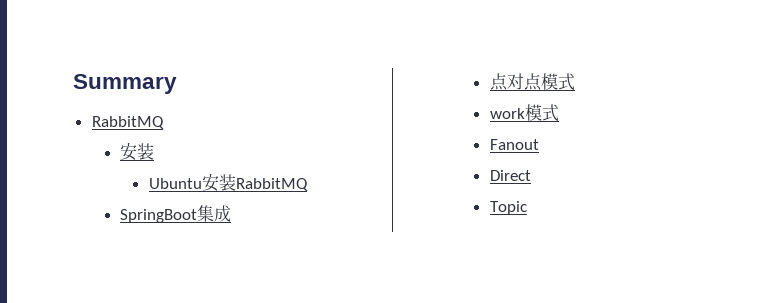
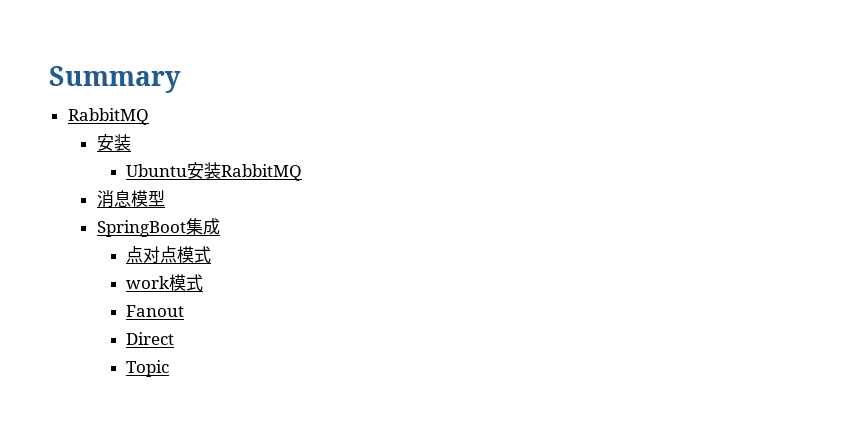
+ 消息模型

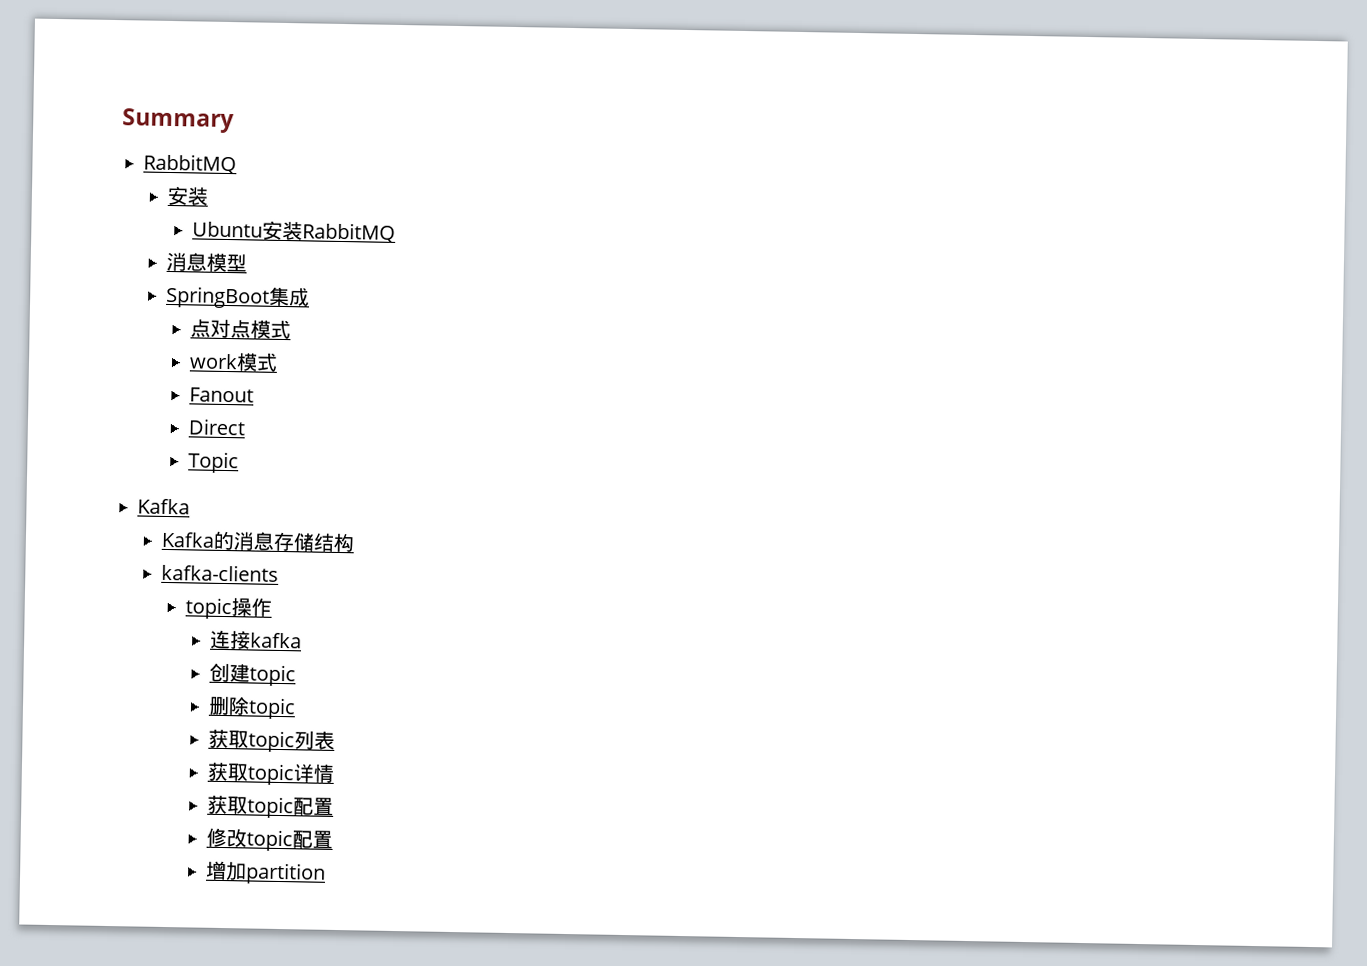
  Topic
+ Kafka
+ Kafka的消息存储结构
+ kafka-clients
+ topic操作
+ 连接kafka
+ 创建topic
+ 删除topic
+ 获取topic列表
+ 获取topic详情
+ 获取topic配置
+ 修改topic配置
+ 增加partition

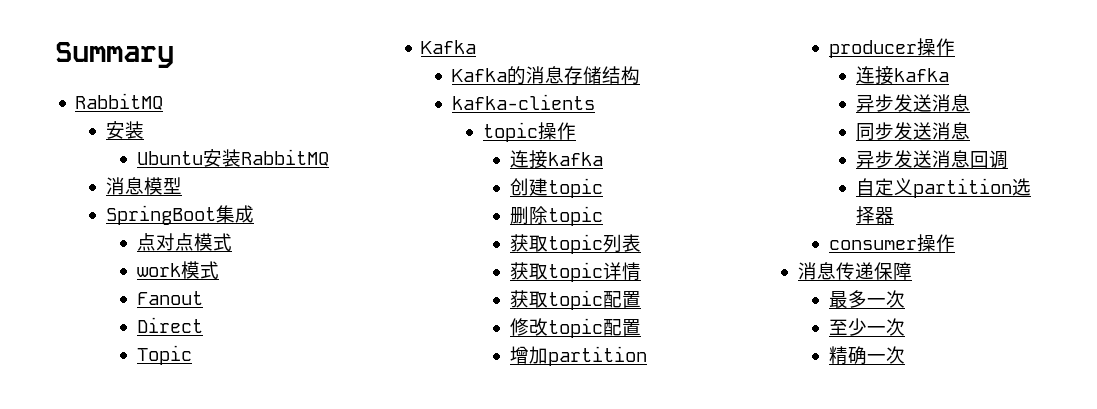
+ producer操作
+ 连接kafka
+ 异步发送消息
+ 同步发送消息
+ 异步发送消息回调
+ 自定义partition选择器
+ consumer操作
+ 消息传递保障
+ 最多一次
+ 至少一次
+ 精确一次

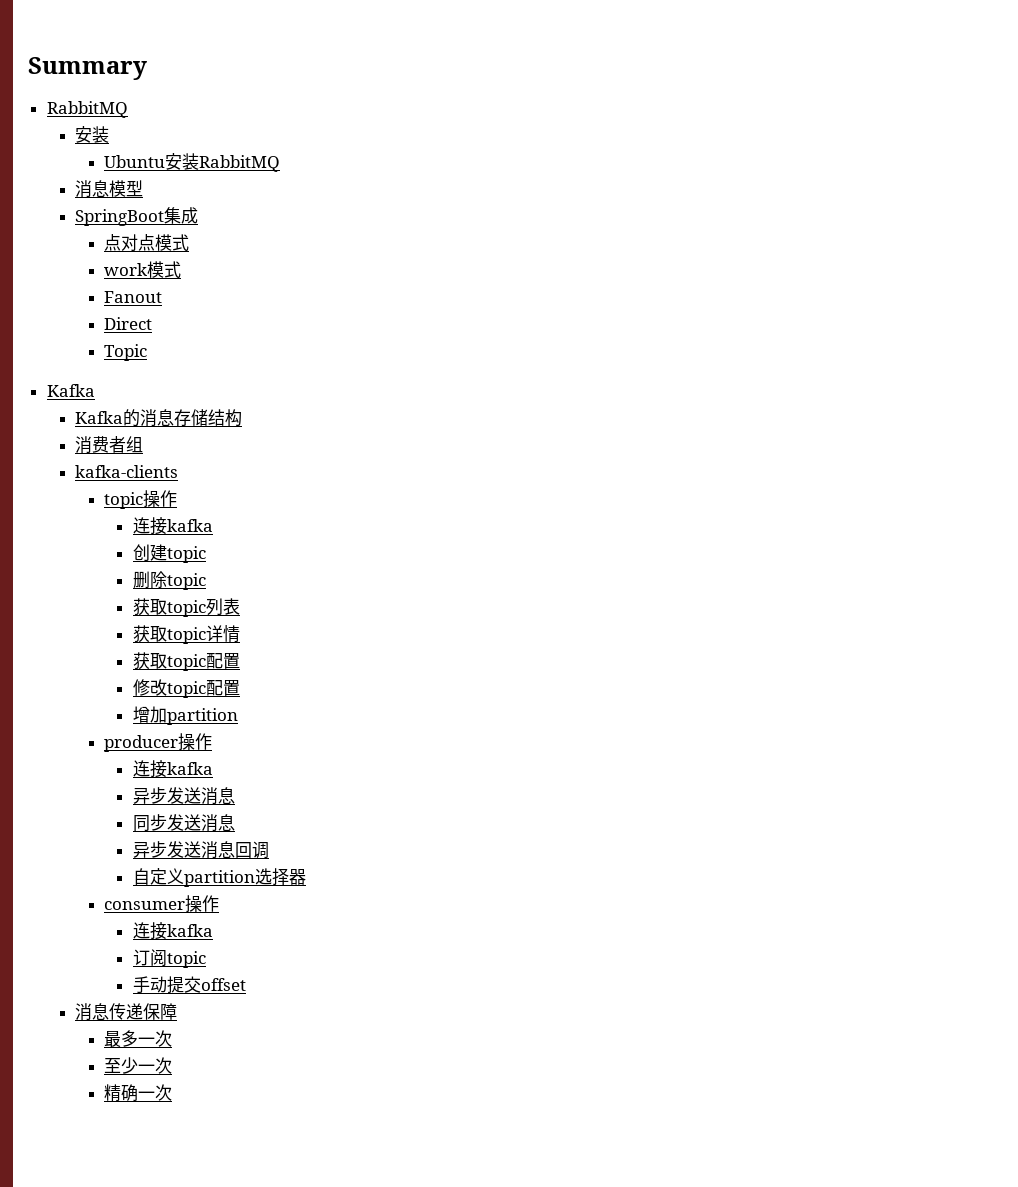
+ 消费者组
  consumer操作
+ 连接kafka
+ 订阅topic
+ 手动提交offset

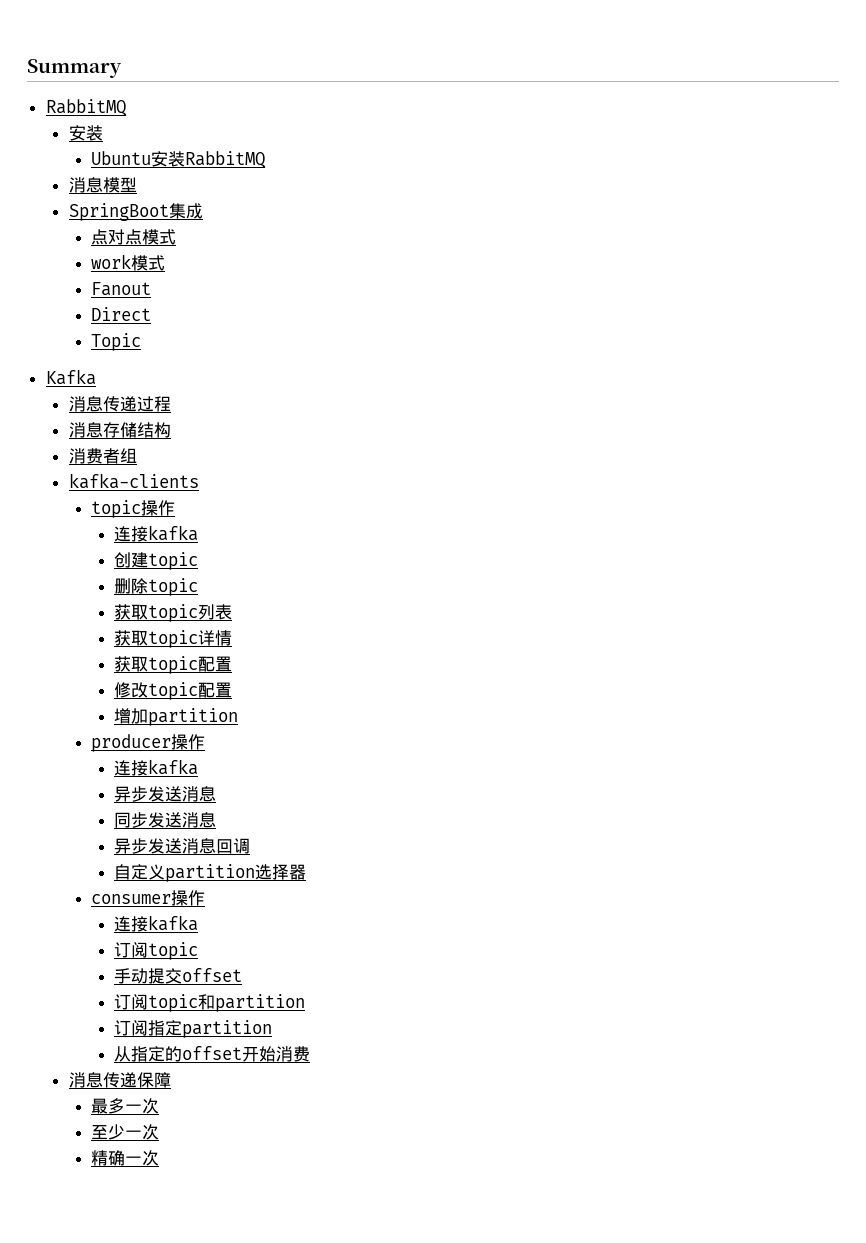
- Kafka的消息存储结构
+ 消息传递过程
+ 消息存储结构
+ 订阅topic和partition
+ 订阅指定partition
+ 从指定的offset开始消费

